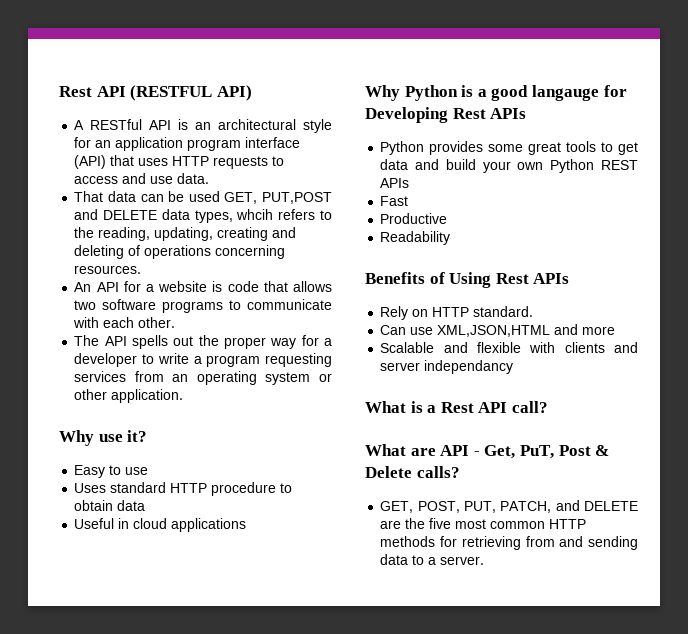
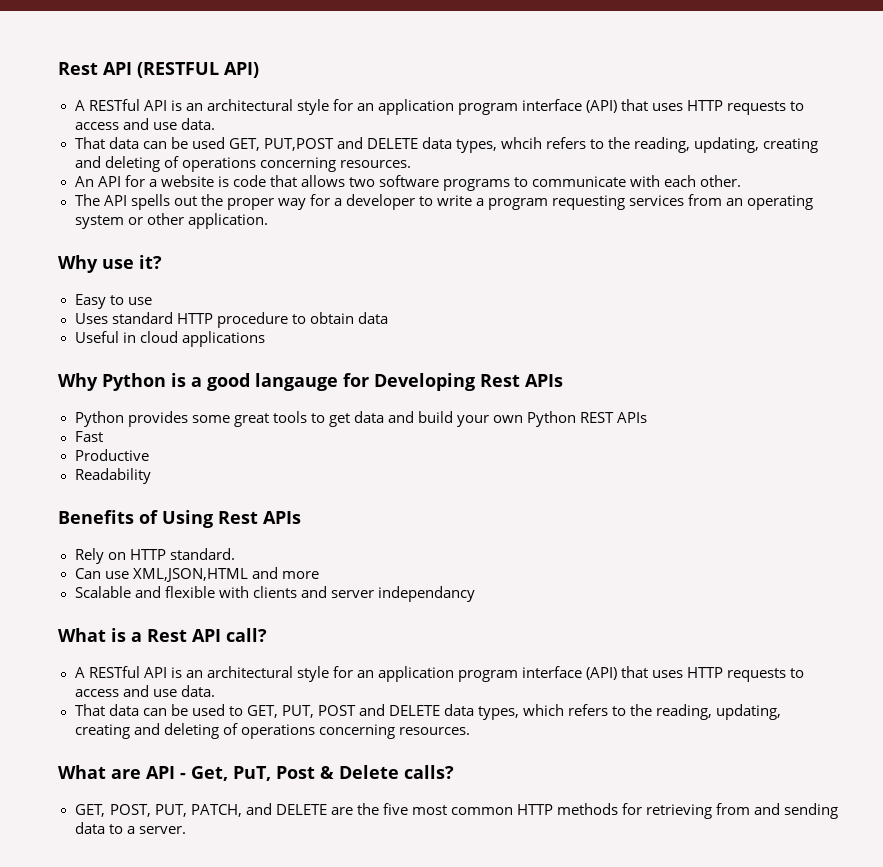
  What is a Rest API call?
+ A RESTful API is an architectural style for an application program interface (API) that uses HTTP requests to access and use data.
+ That data can be used to GET, PUT, POST and DELETE data types, which refers to the reading, updating, creating and deleting of operations concerning resources.

